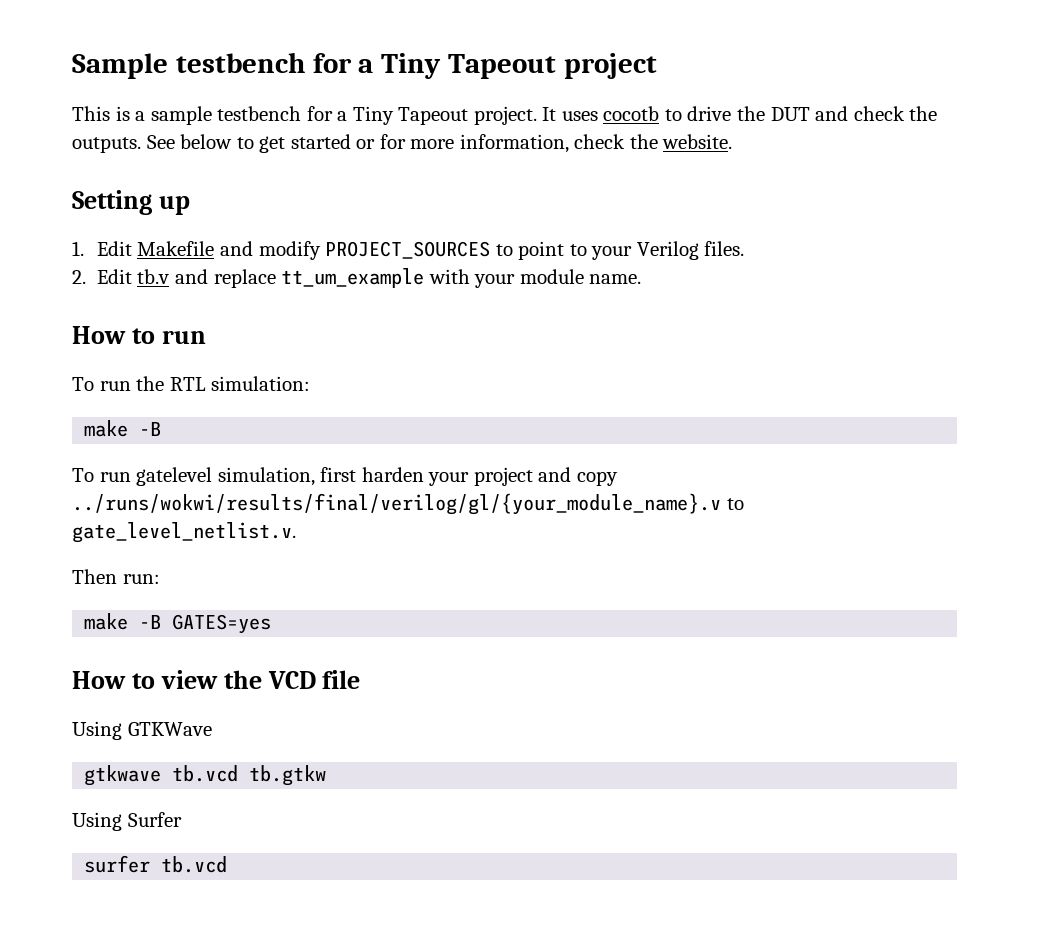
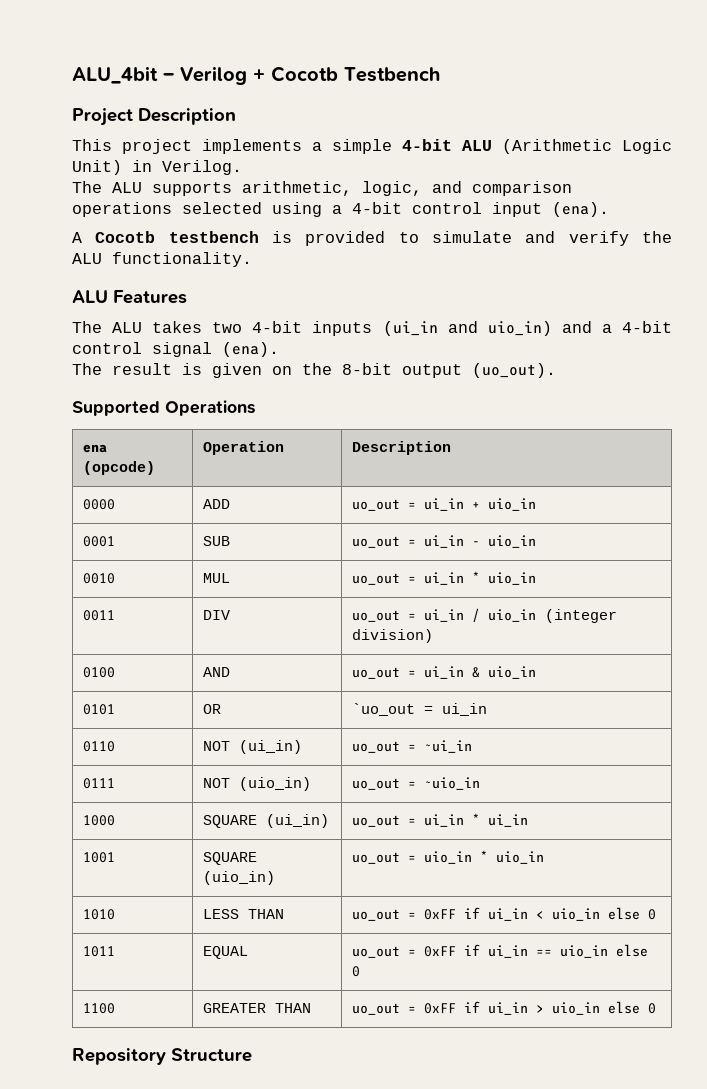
- Sample testbench for a Tiny Tapeout project
- This is a sample testbench for a Tiny Tapeout project. It uses cocotb to drive the DUT and check the outputs. See below to get started or for more information, check the website.
- Setting up
- 1. Edit Makefile and modify PROJECT_SOURCES to point to your Verilog files.
- 2. Edit tb.v and replace tt_um_example with your module name.
- How to run
- To run the RTL simulation:
- make -B
- To run gatelevel simulation, first harden your project and copy ../runs/wokwi/results/final/verilog/gl/{your_module_name}.v to gate_level_netlist.v.
- Then run:
- make -B GATES=yes
- How to view the VCD file
- Using GTKWave
- gtkwave tb.vcd tb.gtkw
- Using Surfer
- surfer tb.vcd
+ ALU_4bit – Verilog + Cocotb Testbench
+ Project Description
+ This project implements a simple 4-bit ALU (Arithmetic Logic Unit) in Verilog.
+ The ALU supports arithmetic, logic, and comparison operations selected using a 4-bit control input (ena).
+ A Cocotb testbench is provided to simulate and verify the ALU functionality.
+ ALU Features
+ The ALU takes two 4-bit inputs (ui_in and uio_in) and a 4-bit control signal (ena).
+ The result is given on the 8-bit output (uo_out).
+ Supported Operations
+ ena (opcode) | Operation | Description
+ 0000 | ADD | uo_out = ui_in + uio_in
+ 0001 | SUB | uo_out = ui_in - uio_in
+ 0010 | MUL | uo_out = ui_in * uio_in
+ 0011 | DIV | uo_out = ui_in / uio_in (integer division)
+ 0100 | AND | uo_out = ui_in & uio_in
+ 0101 | OR | `uo_out = ui_in
+ 0110 | NOT (ui_in) | uo_out = ~ui_in
+ 0111 | NOT (uio_in) | uo_out = ~uio_in
+ 1000 | SQUARE (ui_in) | uo_out = ui_in * ui_in
+ 1001 | SQUARE (uio_in) | uo_out = uio_in * uio_in
+ 1010 | LESS THAN | uo_out = 0xFF if ui_in < uio_in else 0
+ 1011 | EQUAL | uo_out = 0xFF if ui_in == uio_in else 0
+ 1100 | GREATER THAN | uo_out = 0xFF if ui_in > uio_in else 0
+ Repository Structure

